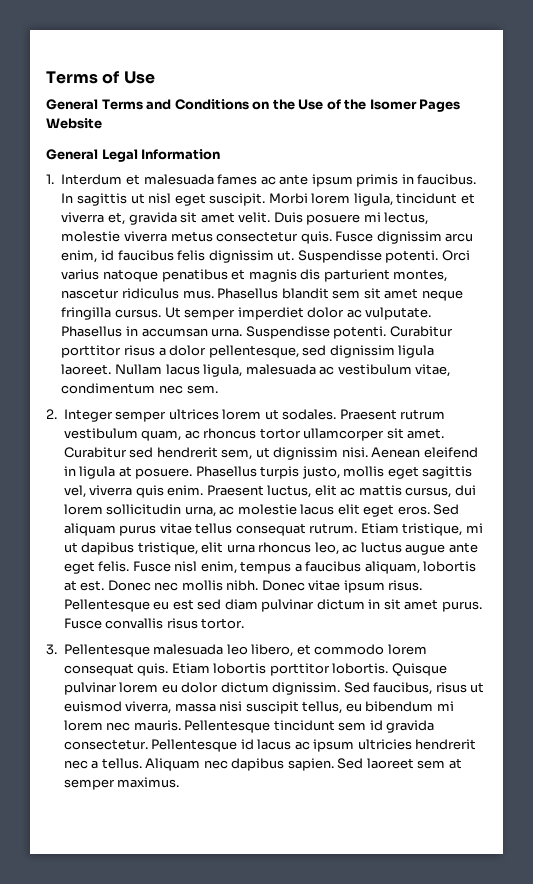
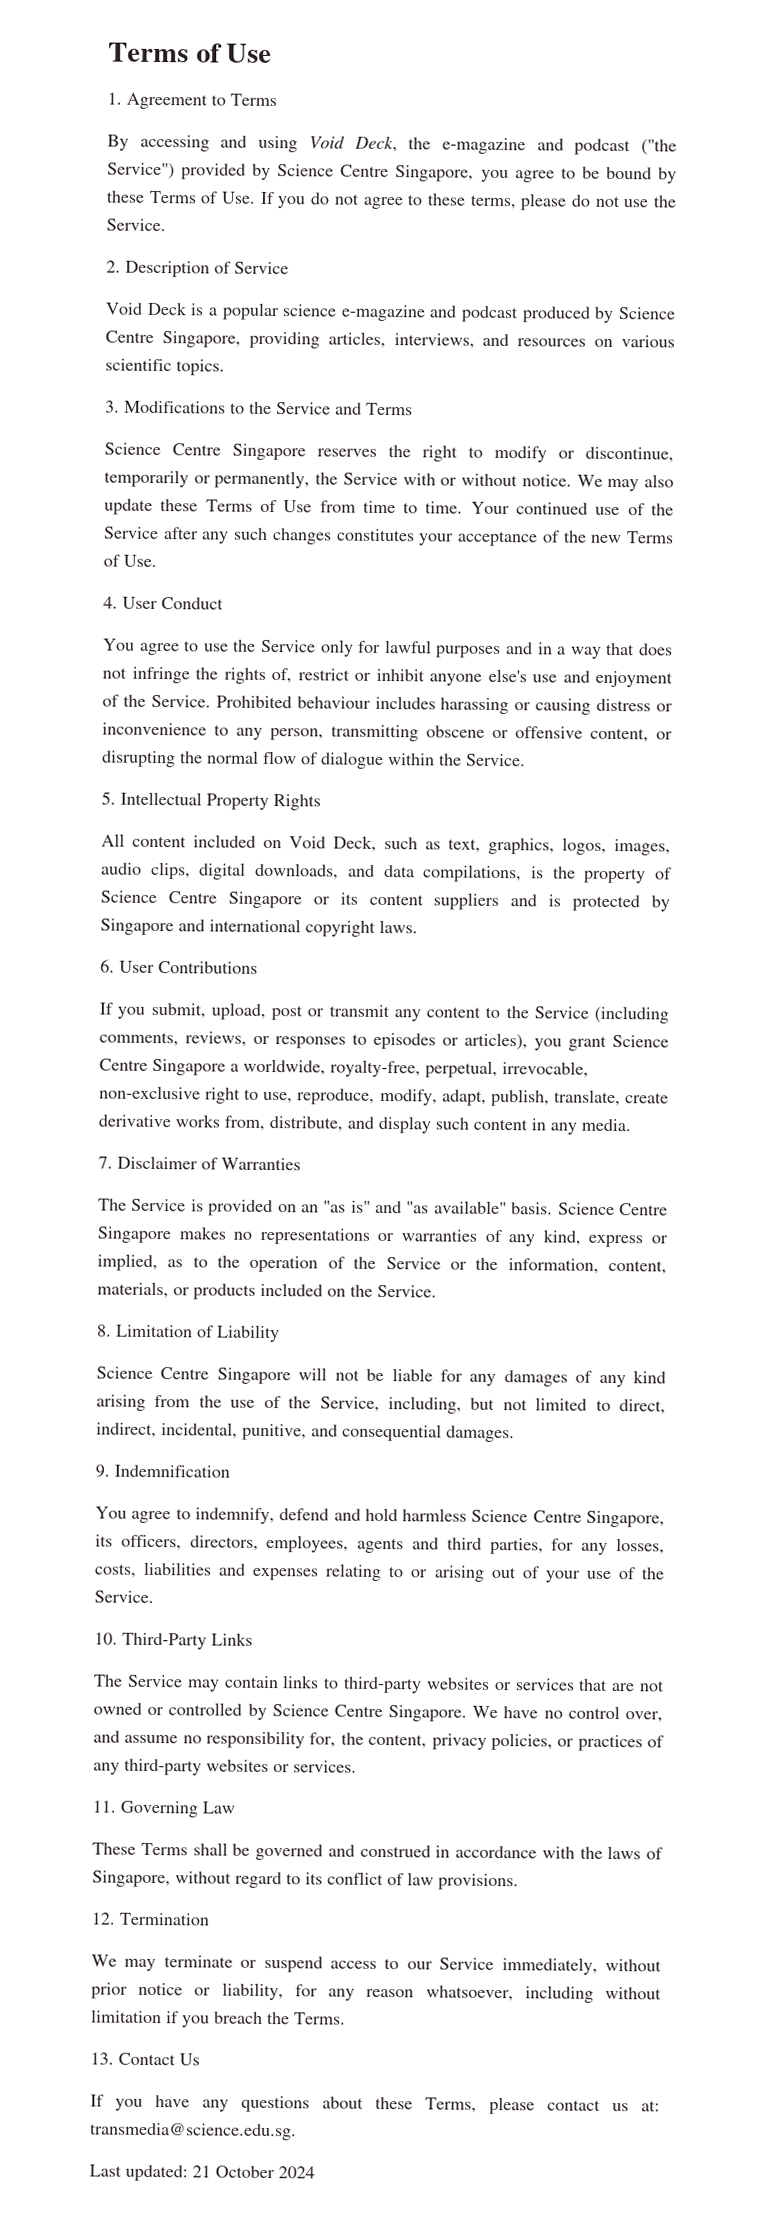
- General Terms and Conditions on the Use of the Isomer Pages Website
- General Legal Information
- 1. Interdum et malesuada fames ac ante ipsum primis in faucibus. In sagittis ut nisl eget suscipit. Morbi lorem ligula, tincidunt et viverra et, gravida sit amet velit. Duis posuere mi lectus, molestie viverra metus consectetur quis. Fusce dignissim arcu enim, id faucibus felis dignissim ut. Suspendisse potenti. Orci varius natoque penatibus et magnis dis parturient montes, nascetur ridiculus mus. Phasellus blandit sem sit amet neque fringilla cursus. Ut semper imperdiet dolor ac vulputate. Phasellus in accumsan urna. Suspendisse potenti. Curabitur porttitor risus a dolor pellentesque, sed dignissim ligula laoreet. Nullam lacus ligula, malesuada ac vestibulum vitae, condimentum nec sem.
- 2. Integer semper ultrices lorem ut sodales. Praesent rutrum vestibulum quam, ac rhoncus tortor ullamcorper sit amet. Curabitur sed hendrerit sem, ut dignissim nisi. Aenean eleifend in ligula at posuere. Phasellus turpis justo, mollis eget sagittis vel, viverra quis enim. Praesent luctus, elit ac mattis cursus, dui lorem sollicitudin urna, ac molestie lacus elit eget eros. Sed aliquam purus vitae tellus consequat rutrum. Etiam tristique, mi ut dapibus tristique, elit urna rhoncus leo, ac luctus augue ante eget felis. Fusce nisl enim, tempus a faucibus aliquam, lobortis at est. Donec nec mollis nibh. Donec vitae ipsum risus. Pellentesque eu est sed diam pulvinar dictum in sit amet purus. Fusce convallis risus tortor.
- 3. Pellentesque malesuada leo libero, et commodo lorem consequat quis. Etiam lobortis porttitor lobortis. Quisque pulvinar lorem eu dolor dictum dignissim. Sed faucibus, risus ut euismod viverra, massa nisi suscipit tellus, eu bibendum mi lorem nec mauris. Pellentesque tincidunt sem id gravida consectetur. Pellentesque id lacus ac ipsum ultricies hendrerit nec a tellus. Aliquam nec dapibus sapien. Sed laoreet sem at semper maximus.
+ 1. Agreement to Terms
+ By accessing and using Void Deck, the e-magazine and podcast ("the Service") provided by Science Centre Singapore, you agree to be bound by these Terms of Use. If you do not agree to these terms, please do not use the Service.
+ 2. Description of Service
+ Void Deck is a popular science e-magazine and podcast produced by Science Centre Singapore, providing articles, interviews, and resources on various scientific topics.
+ 3. Modifications to the Service and Terms
+ Science Centre Singapore reserves the right to modify or discontinue, temporarily or permanently, the Service with or without notice. We may also update these Terms of Use from time to time. Your continued use of the Service after any such changes constitutes your acceptance of the new Terms of Use.
+ 4. User Conduct
+ You agree to use the Service only for lawful purposes and in a way that does not infringe the rights of, restrict or inhibit anyone else's use and enjoyment of the Service. Prohibited behaviour includes harassing or causing distress or inconvenience to any person, transmitting obscene or offensive content, or disrupting the normal flow of dialogue within the Service.
+ 5. Intellectual Property Rights
+ All content included on Void Deck, such as text, graphics, logos, images, audio clips, digital downloads, and data compilations, is the property of Science Centre Singapore or its content suppliers and is protected by Singapore and international copyright laws.
+ 6. User Contributions
+ If you submit, upload, post or transmit any content to the Service (including comments, reviews, or responses to episodes or articles), you grant Science Centre Singapore a worldwide, royalty-free, perpetual, irrevocable, non-exclusive right to use, reproduce, modify, adapt, publish, translate, create derivative works from, distribute, and display such content in any media.
+ 7. Disclaimer of Warranties
+ The Service is provided on an "as is" and "as available" basis. Science Centre Singapore makes no representations or warranties of any kind, express or implied, as to the operation of the Service or the information, content, materials, or products included on the Service.
+ 8. Limitation of Liability
+ Science Centre Singapore will not be liable for any damages of any kind arising from the use of the Service, including, but not limited to direct, indirect, incidental, punitive, and consequential damages.
+ 9. Indemnification
+ You agree to indemnify, defend and hold harmless Science Centre Singapore, its officers, directors, employees, agents and third parties, for any losses, costs, liabilities and expenses relating to or arising out of your use of the Service.
+ 10. Third-Party Links
+ The Service may contain links to third-party websites or services that are not owned or controlled by Science Centre Singapore. We have no control over, and assume no responsibility for, the content, privacy policies, or practices of any third-party websites or services.
+ 11. Governing Law
+ These Terms shall be governed and construed in accordance with the laws of Singapore, without regard to its conflict of law provisions.
+ 12. Termination
+ We may terminate or suspend access to our Service immediately, without prior notice or liability, for any reason whatsoever, including without limitation if you breach the Terms.
+ 13. Contact Us
+ If you have any questions about these Terms, please contact us at: transmedia@science.edu.sg.
+ Last updated: 21 October 2024

